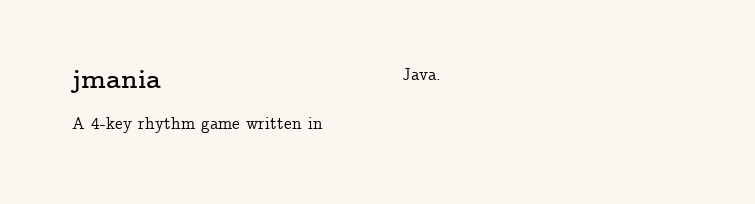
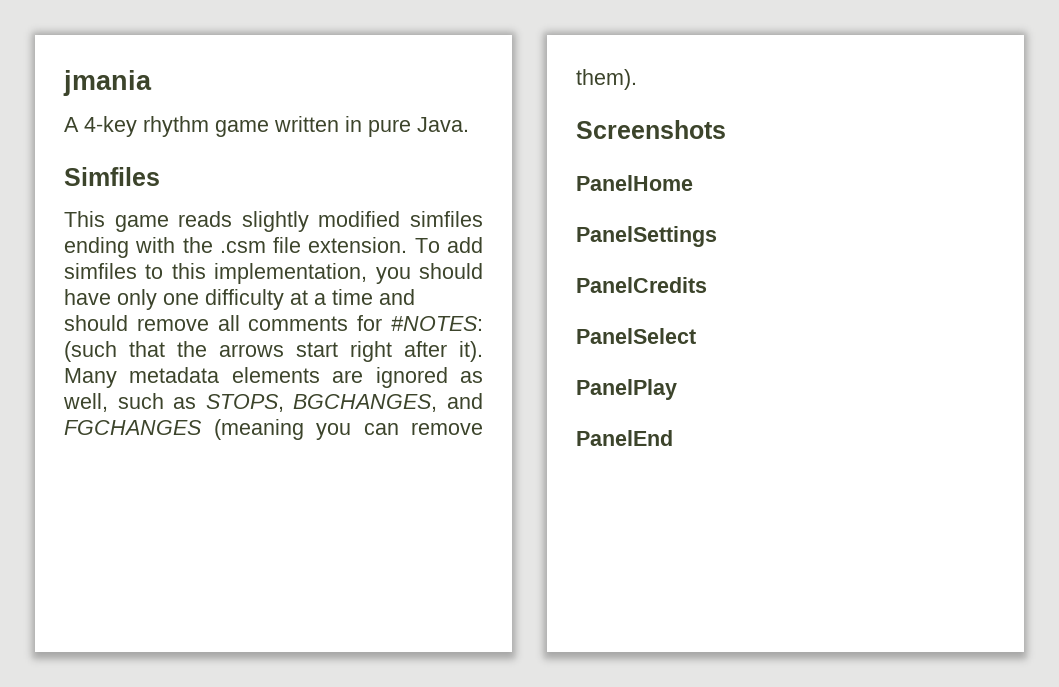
- A 4-key rhythm game written in Java.
+ A 4-key rhythm game written in pure Java.
+ Simfiles
+ This game reads slightly modified simfiles ending with the .csm file extension. To add simfiles to this implementation, you should have only one difficulty at a time and should remove all comments for #NOTES: (such that the arrows start right after it). Many metadata elements are ignored as well, such as STOPS, BGCHANGES, and FGCHANGES (meaning you can remove them).
+ Screenshots
+ PanelHome
+ PanelSettings
+ PanelCredits
+ PanelSelect
+ PanelPlay
+ PanelEnd

